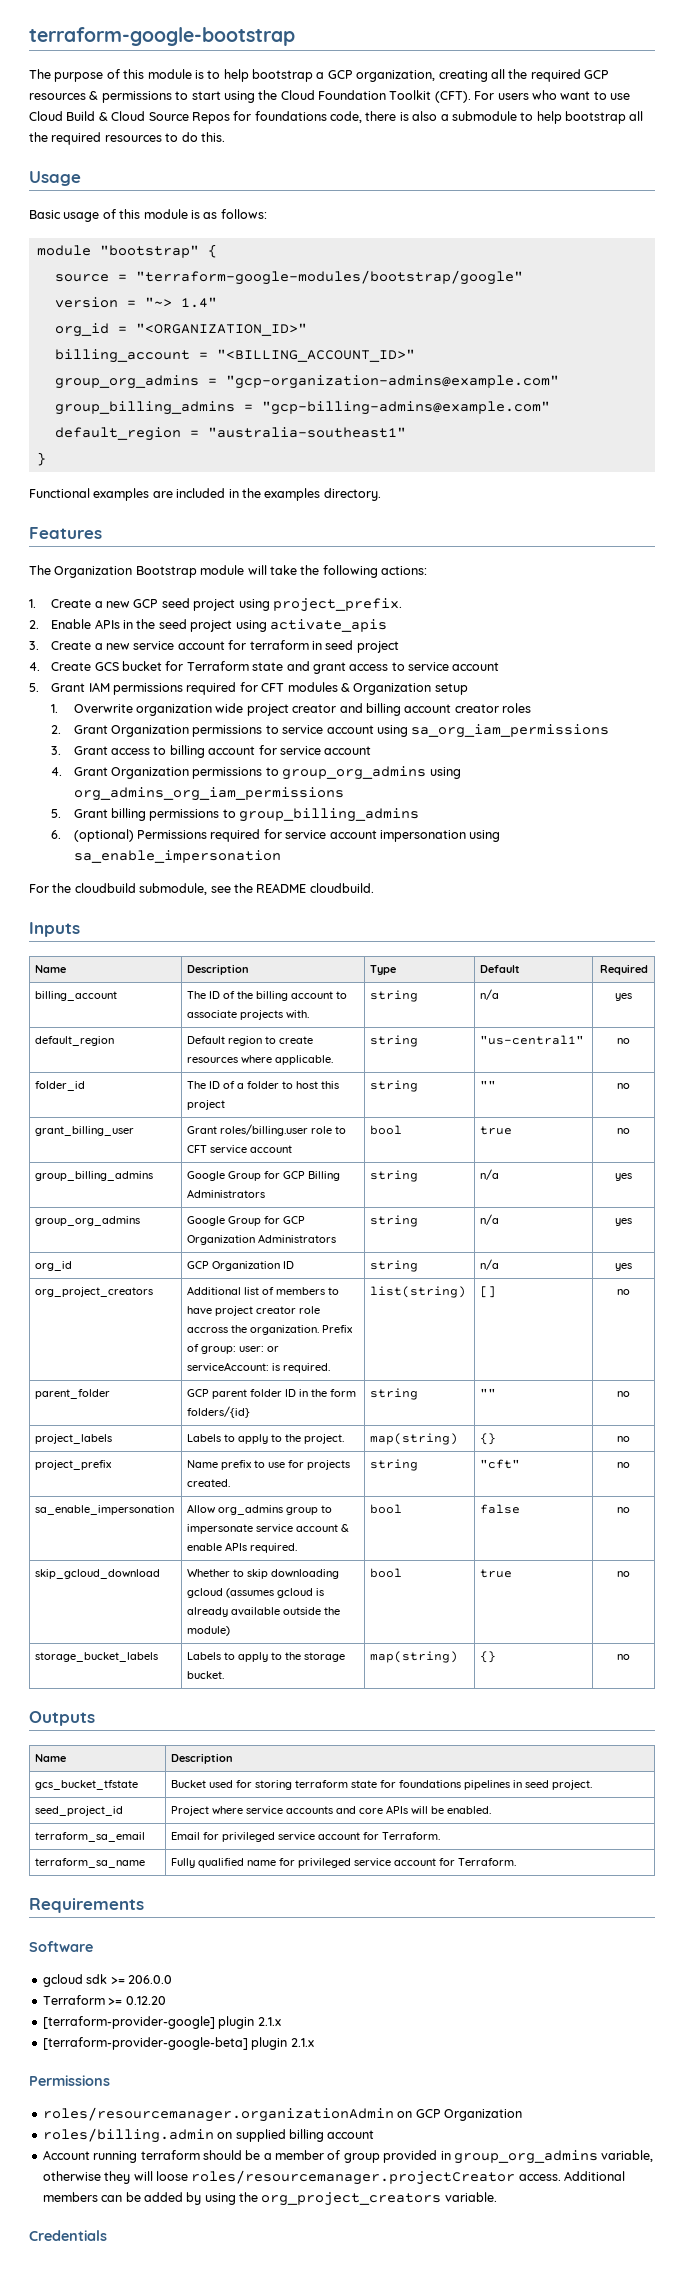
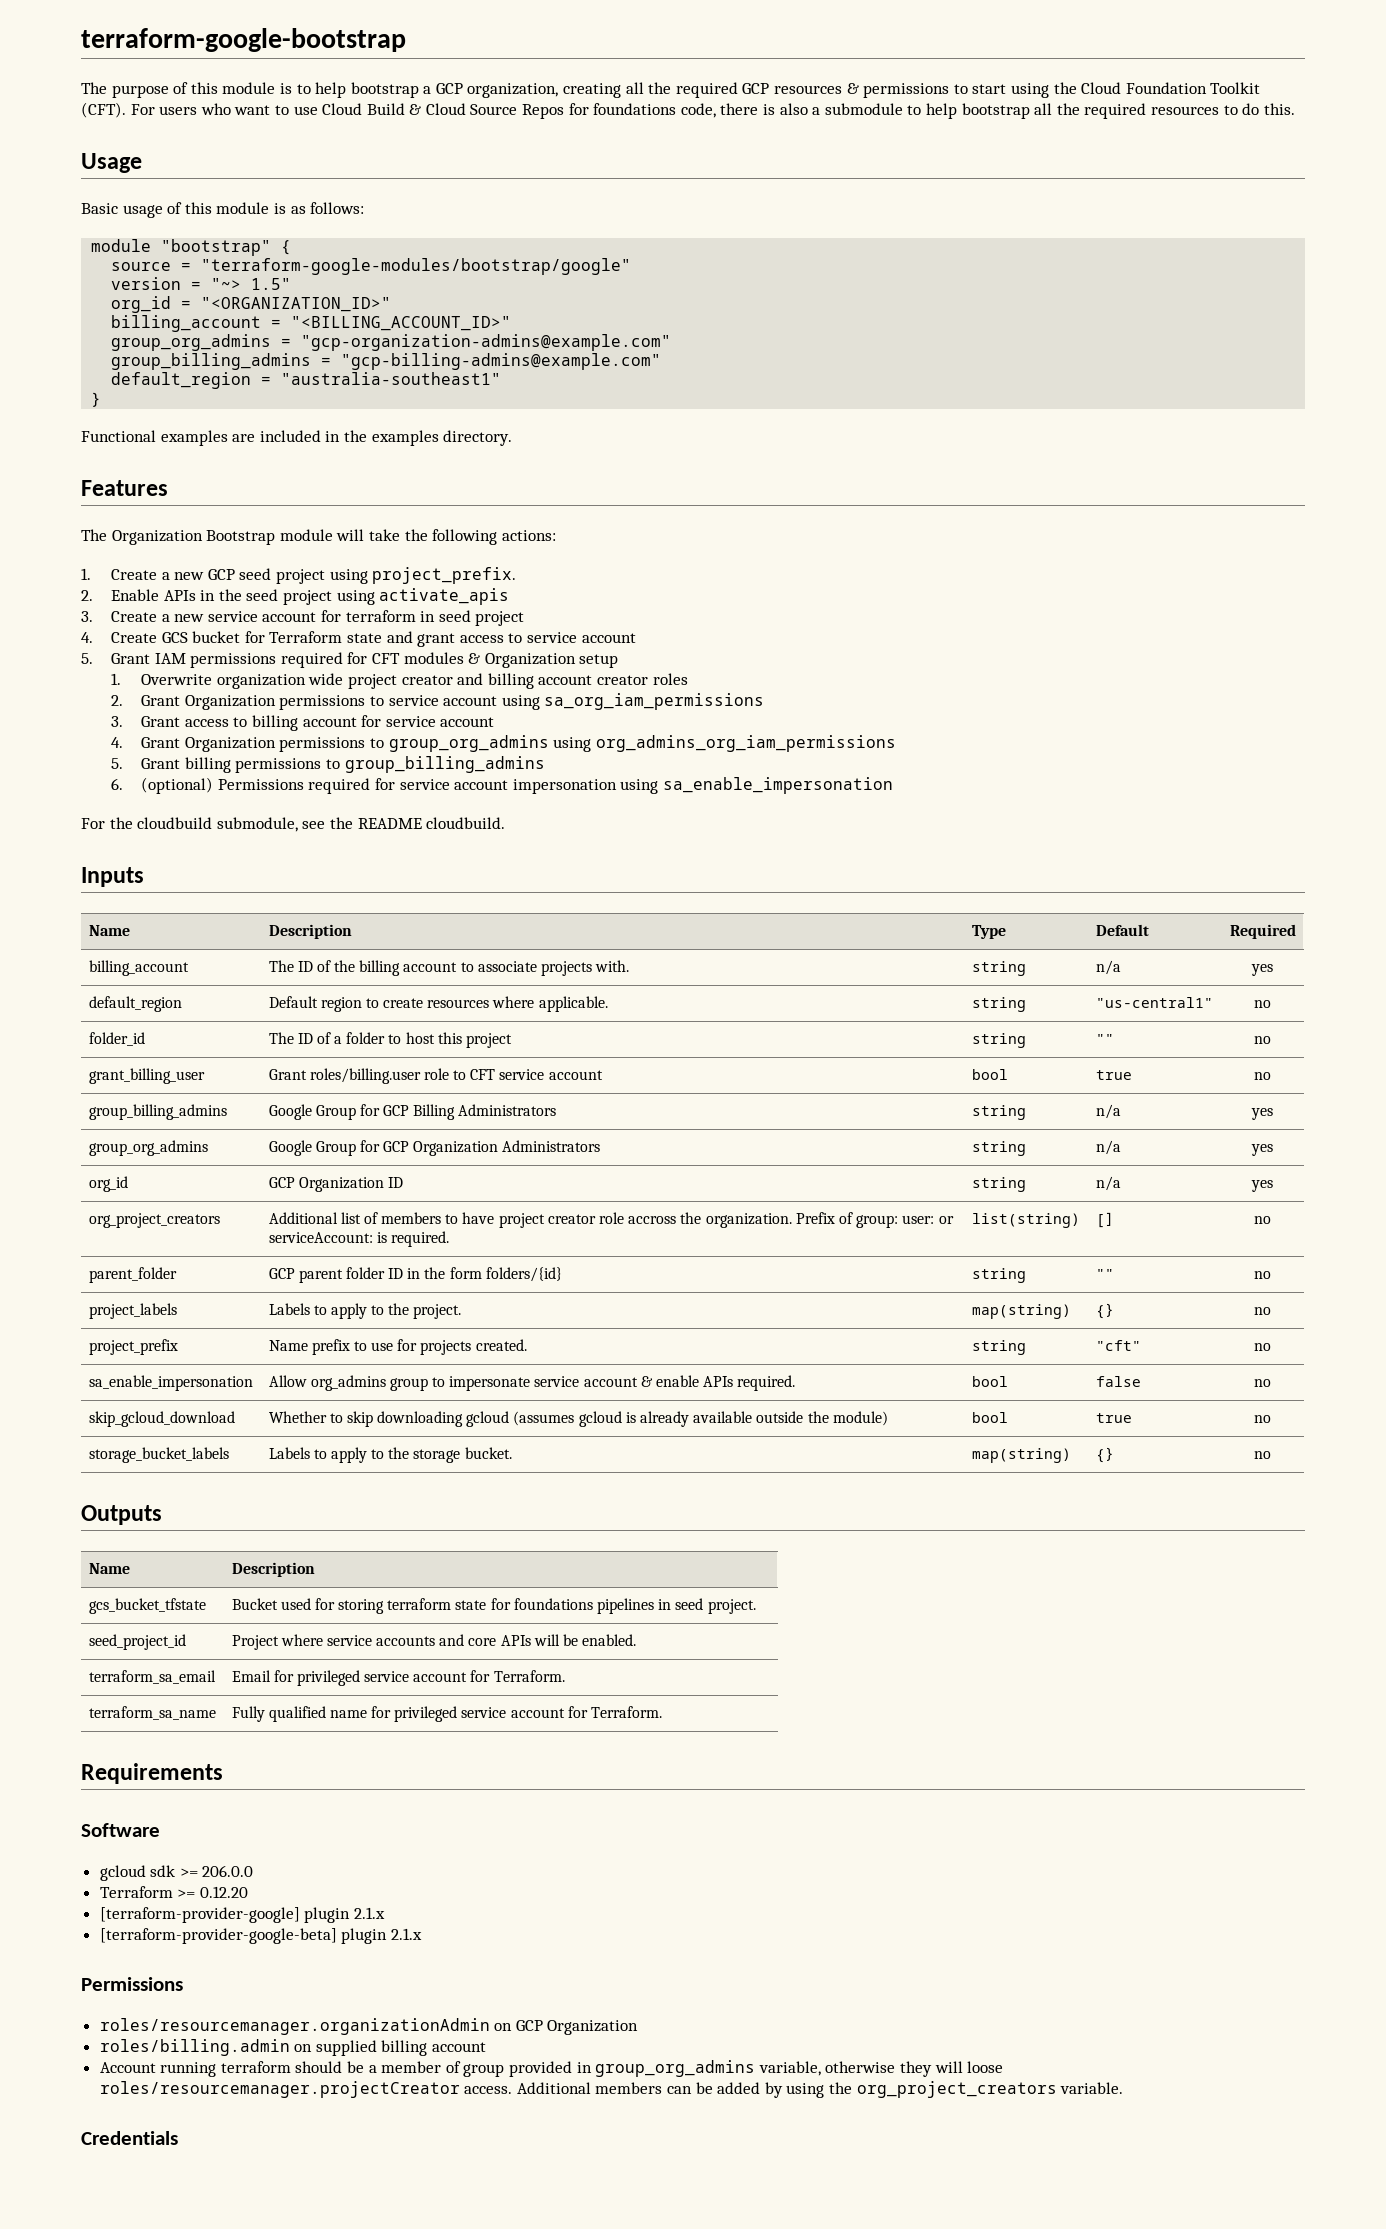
- version = "~> 1.4"
+ version = "~> 1.5"

